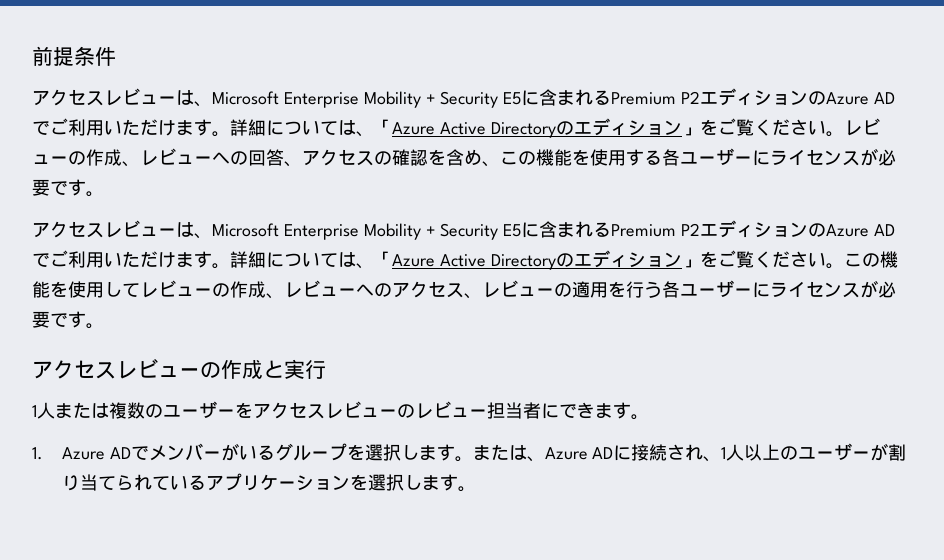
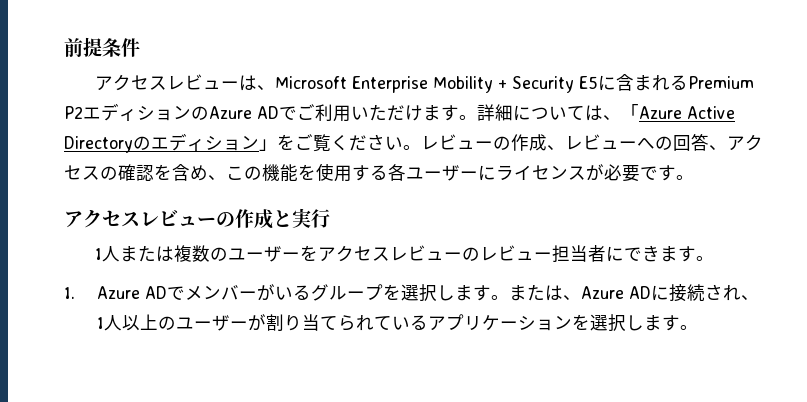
- アクセスレビューは、Microsoft Enterprise Mobility + Security E5に含まれるPremium P2エディションのAzure ADでご利用いただけます。詳細については、「Azure Active Directoryのエディション」をご覧ください。この機能を使用してレビューの作成、レビューへのアクセス、レビューの適用を行う各ユーザーにライセンスが必要です。

